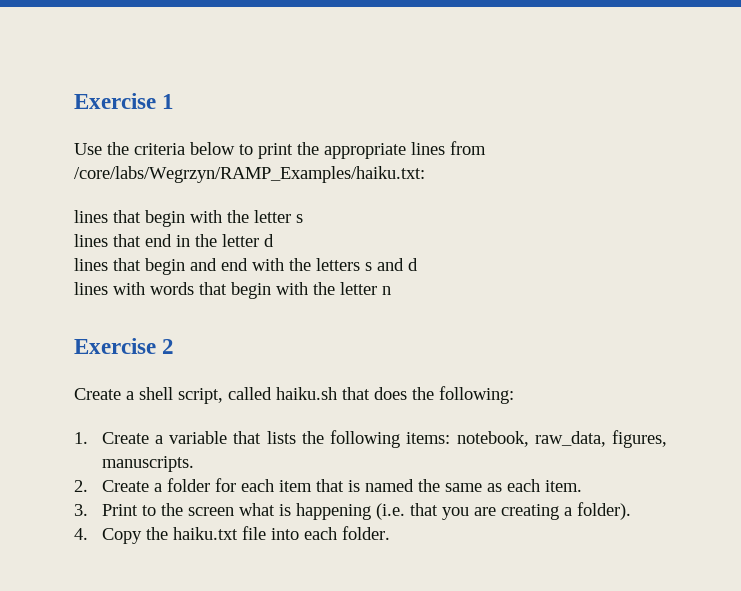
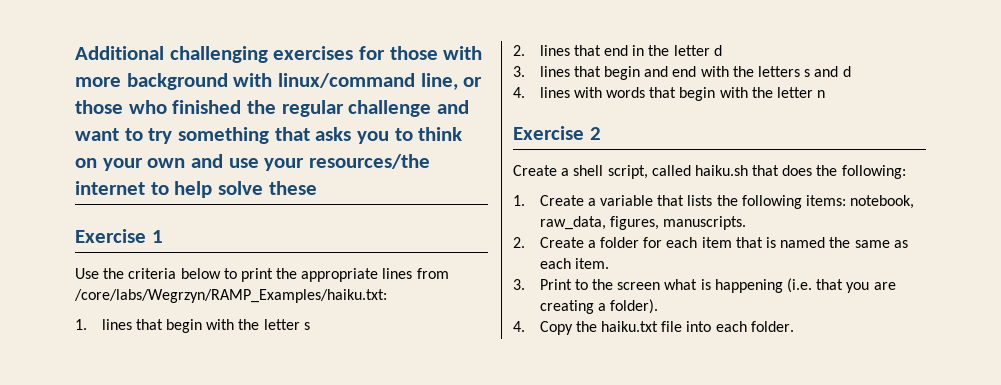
+ Additional challenging exercises for those with more background with linux/command line, or those who finished the regular challenge and want to try something that asks you to think on your own and use your resources/the internet to help solve these
- lines that begin with the letter s
+ 1. lines that begin with the letter s
- lines that end in the letter d
+ 2. lines that end in the letter d
- lines that begin and end with the letters s and d
+ 3. lines that begin and end with the letters s and d
- lines with words that begin with the letter n
+ 4. lines with words that begin with the letter n

